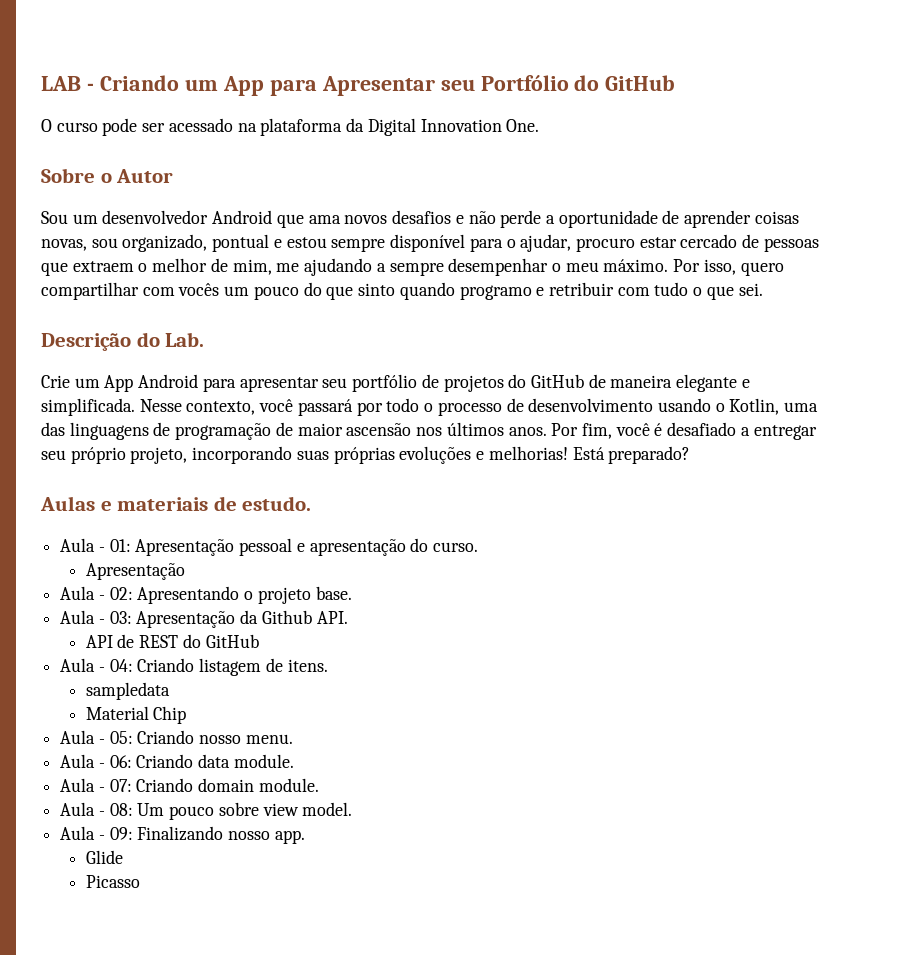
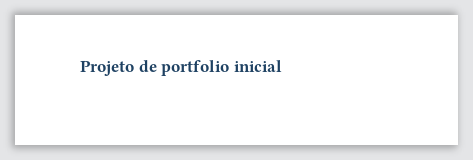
- LAB - Criando um App para Apresentar seu Portfólio do GitHub
- O curso pode ser acessado na plataforma da Digital Innovation One.
- Sobre o Autor
- Sou um desenvolvedor Android que ama novos desafios e não perde a oportunidade de aprender coisas novas, sou organizado, pontual e estou sempre disponível para o ajudar, procuro estar cercado de pessoas que extraem o melhor de mim, me ajudando a sempre desempenhar o meu máximo. Por isso, quero compartilhar com vocês um pouco do que sinto quando programo e retribuir com tudo o que sei.
- Descrição do Lab.
- Crie um App Android para apresentar seu portfólio de projetos do GitHub de maneira elegante e simplificada. Nesse contexto, você passará por todo o processo de desenvolvimento usando o Kotlin, uma das linguagens de programação de maior ascensão nos últimos anos. Por fim, você é desafiado a entregar seu próprio projeto, incorporando suas próprias evoluções e melhorias! Está preparado?
- Aulas e materiais de estudo.
- Aula - 01: Apresentação pessoal e apresentação do curso.
- Apresentação
- Aula - 02: Apresentando o projeto base.
- Aula - 03: Apresentação da Github API.
- API de REST do GitHub
- Aula - 04: Criando listagem de itens.
- sampledata
- Material Chip
- Aula - 05: Criando nosso menu.
- Aula - 06: Criando data module.
- Aula - 07: Criando domain module.
- Aula - 08: Um pouco sobre view model.
- Aula - 09: Finalizando nosso app.
- Glide
- Picasso
+ Projeto de portfolio inicial

